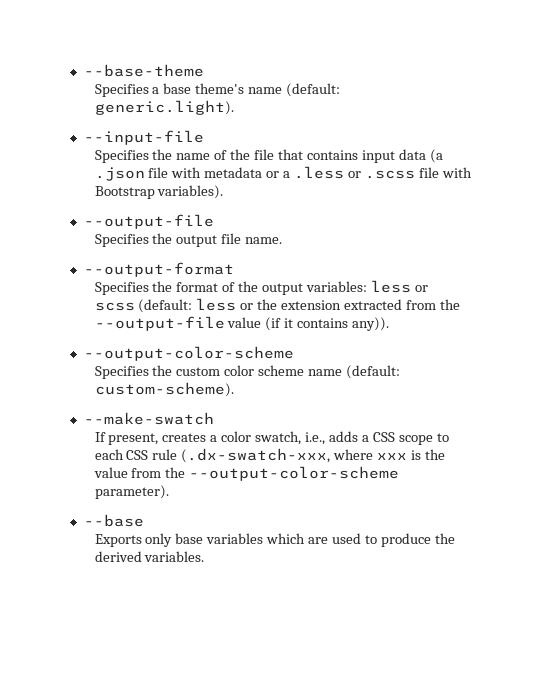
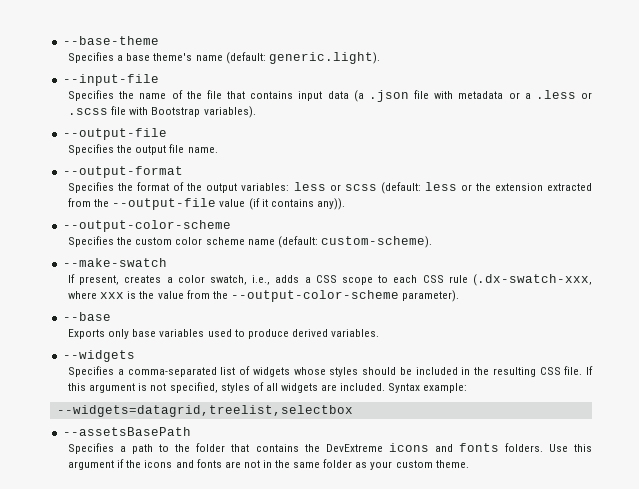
- Exports only base variables which are used to produce the derived variables.
+ Exports only base variables used to produce derived variables.
+ --widgets
+ Specifies a comma-separated list of widgets whose styles should be included in the resulting CSS file. If this argument is not specified, styles of all widgets are included. Syntax example:
+ --widgets=datagrid,treelist,selectbox
+ --assetsBasePath
+ Specifies a path to the folder that contains the DevExtreme icons and fonts folders. Use this argument if the icons and fonts are not in the same folder as your custom theme.

